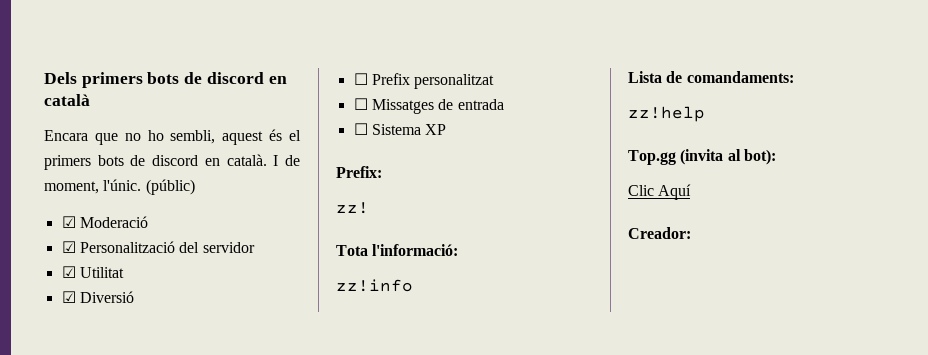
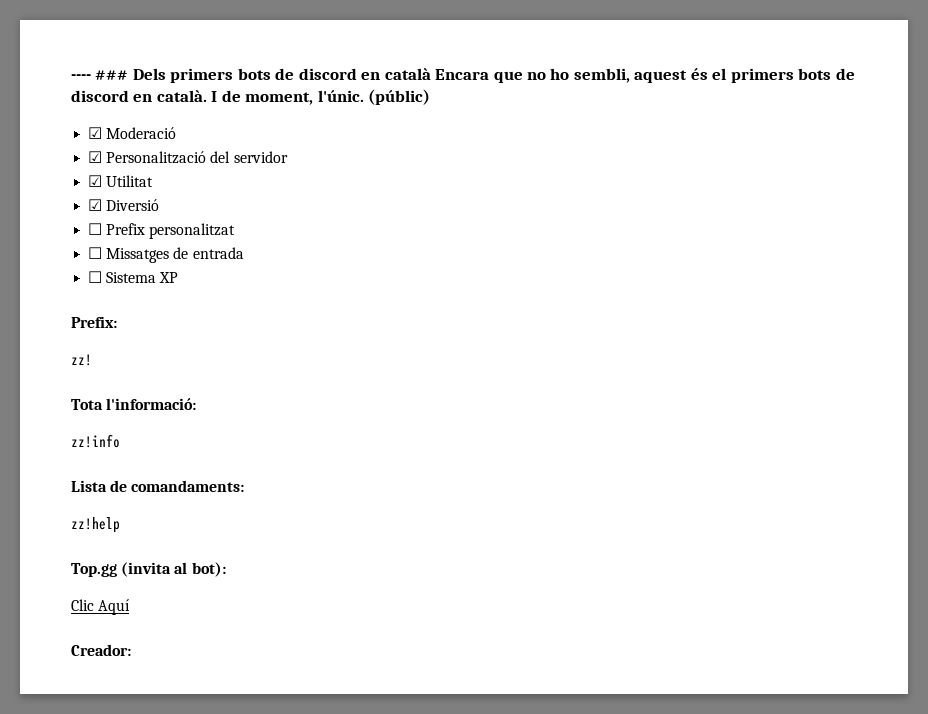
- Dels primers bots de discord en català
- Encara que no ho sembli, aquest és el primers bots de discord en català.
+ ---- ### Dels primers bots de discord en català Encara que no ho sembli, aquest és el primers bots de discord en català.

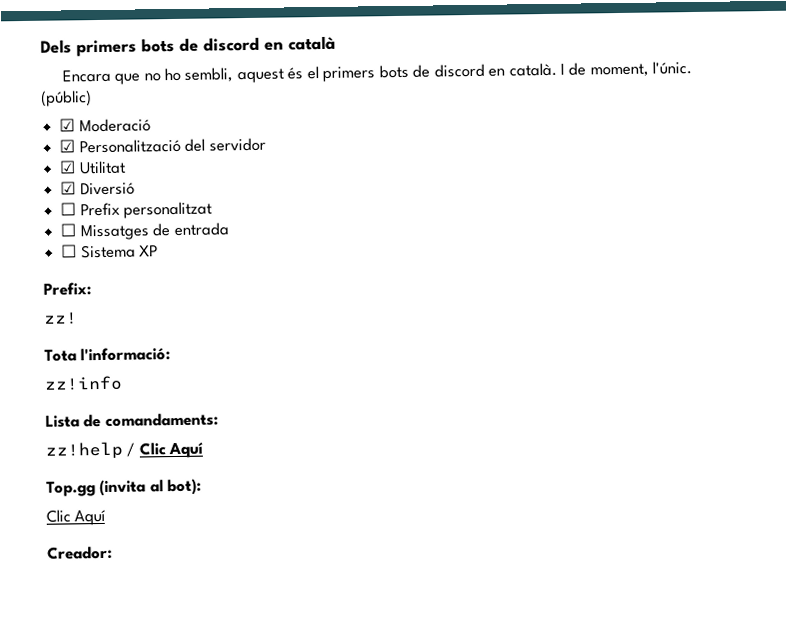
- ---- ### Dels primers bots de discord en català Encara que no ho sembli, aquest és el primers bots de discord en català.
+ Dels primers bots de discord en català
+ Encara que no ho sembli, aquest és el primers bots de discord en català.
- zz!help
+ zz!help / Clic Aquí

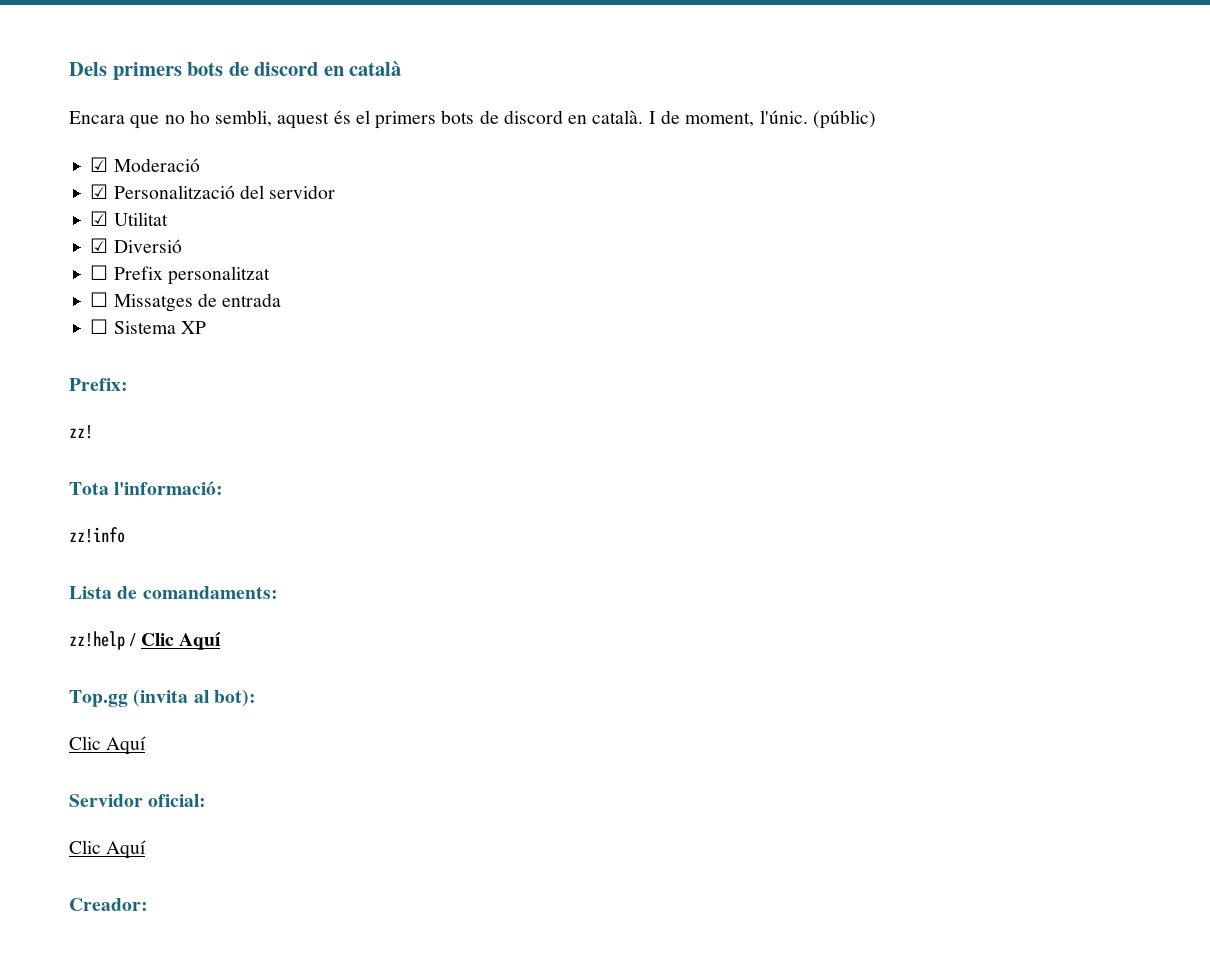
+ Servidor oficial:
+ Clic Aquí

